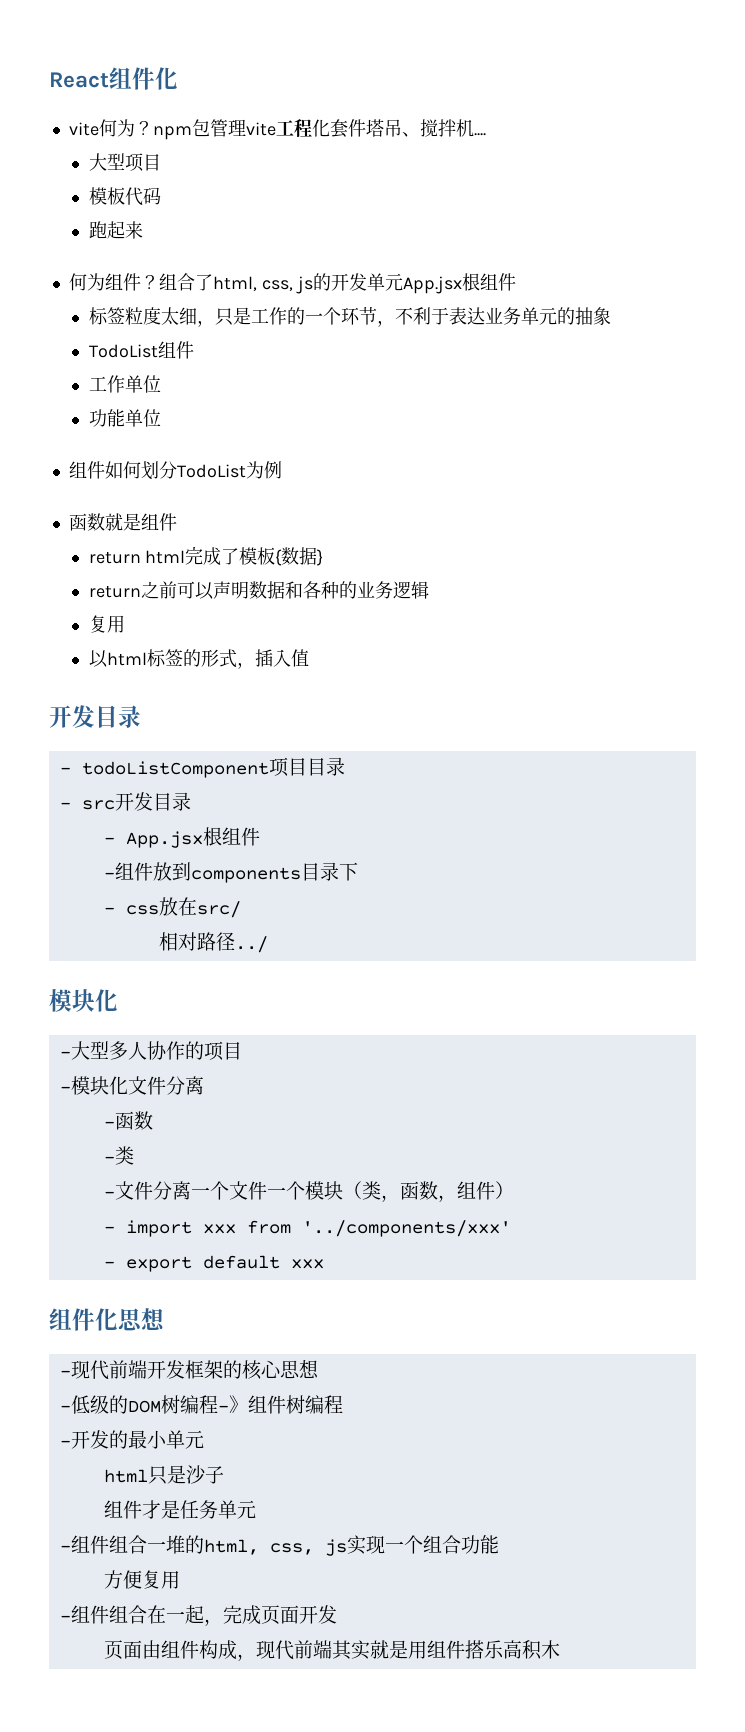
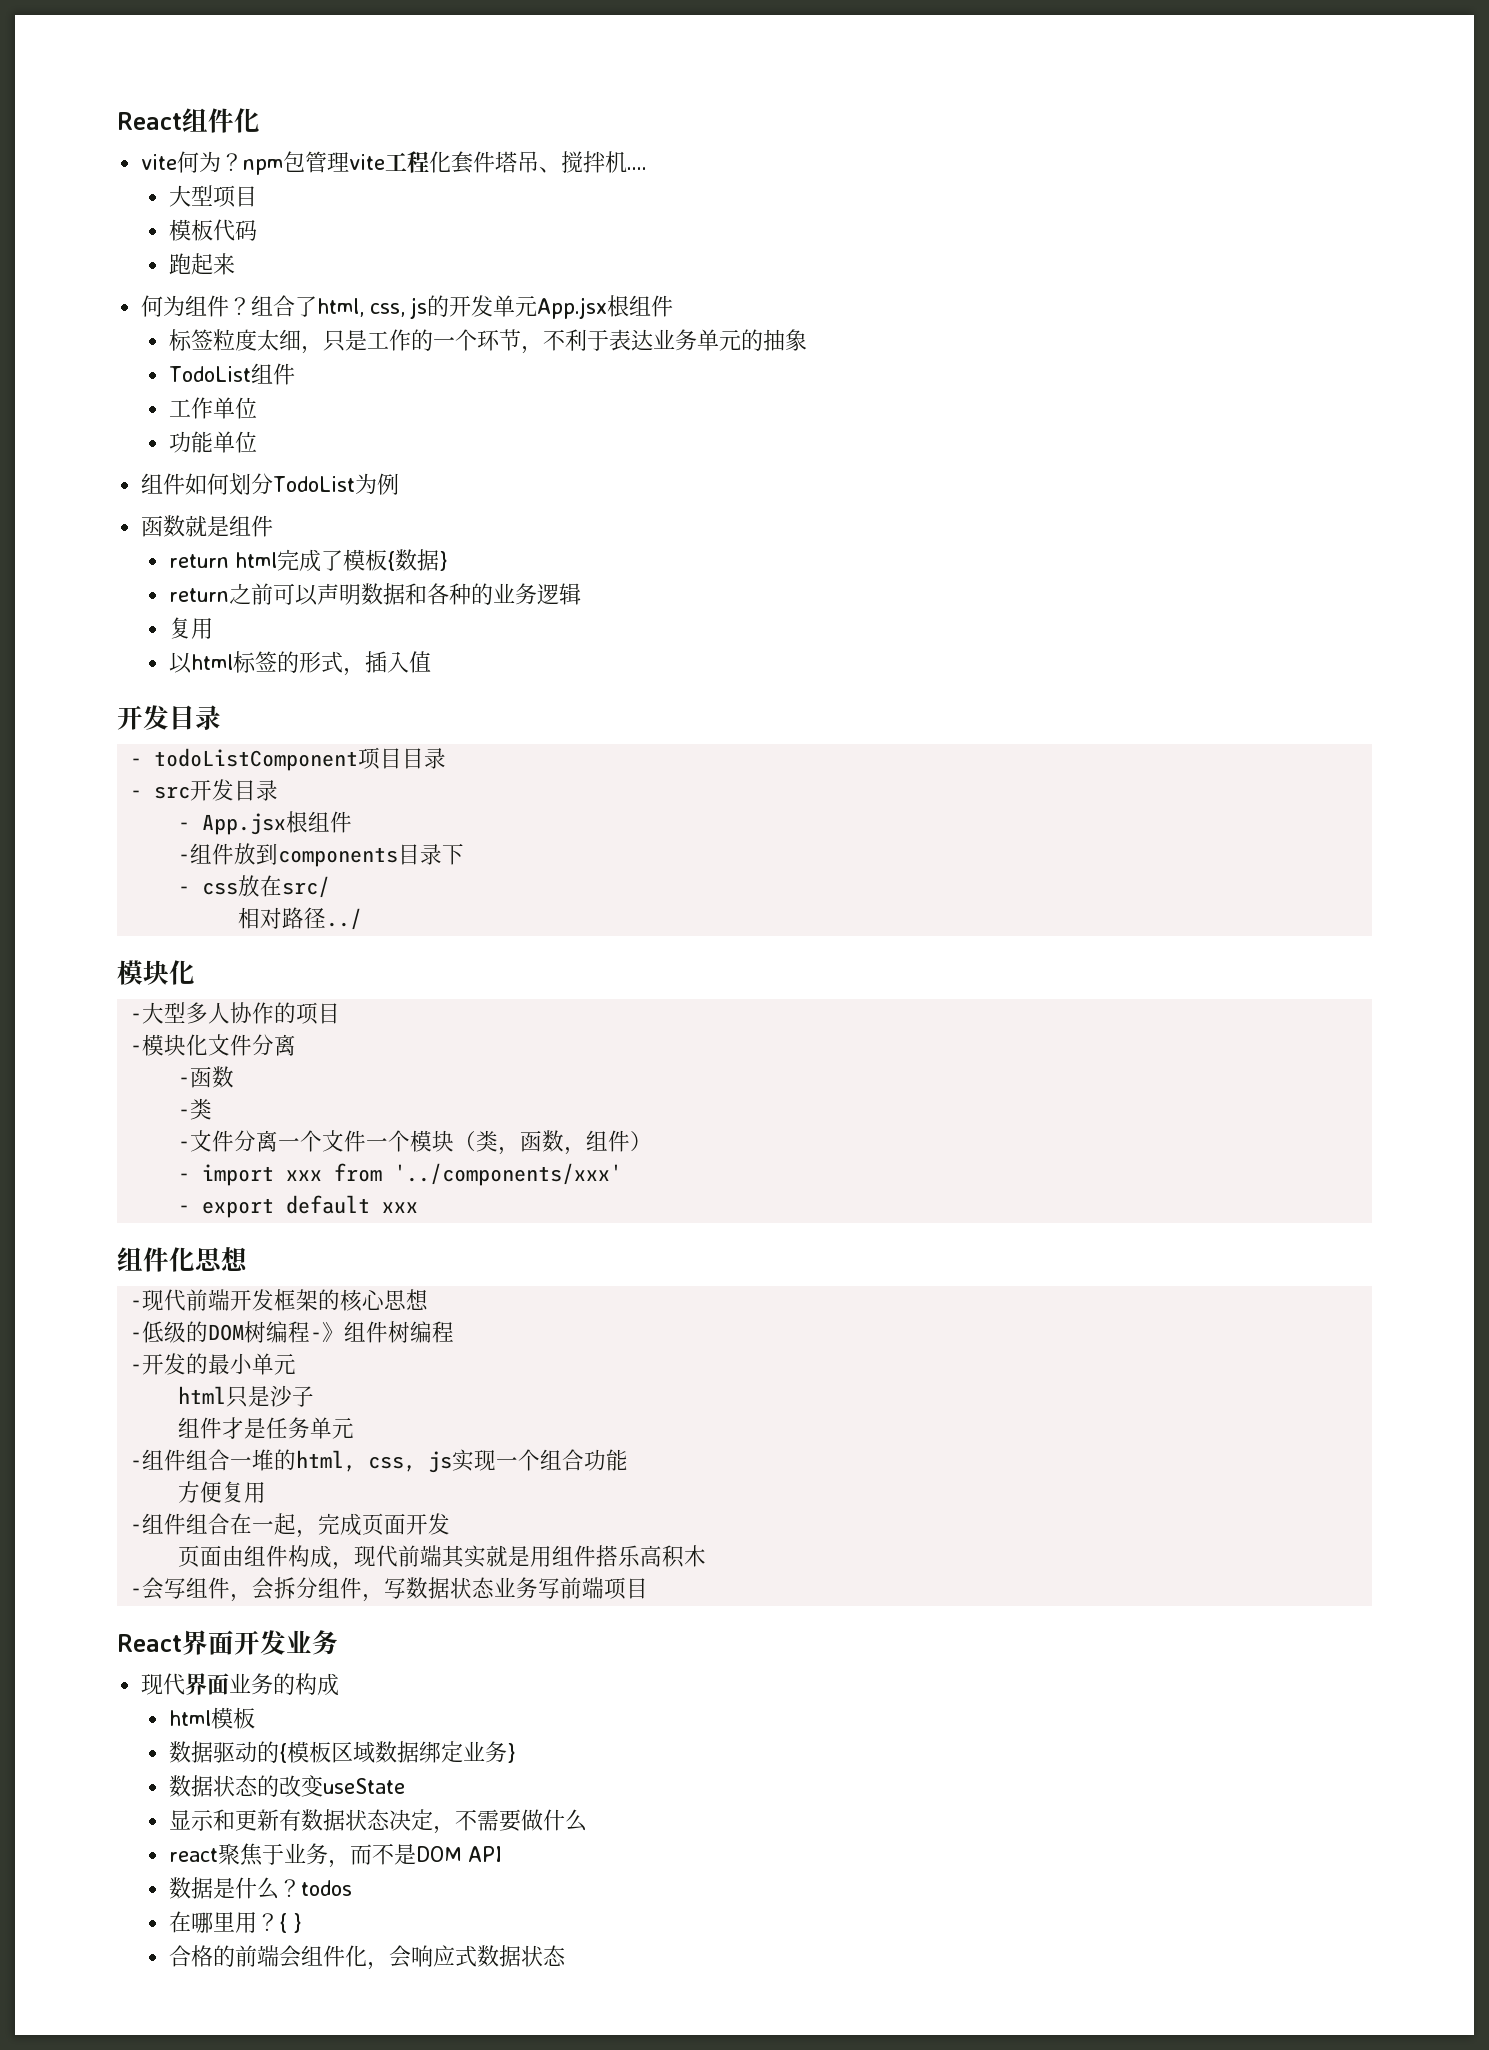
+ -会写组件，会拆分组件，写数据状态业务写前端项目
+ React界面开发业务
+ 现代界面业务的构成
+ html模板
+ 数据驱动的{模板区域数据绑定业务}
+ 数据状态的改变useState
+ 显示和更新有数据状态决定，不需要做什么
+ react聚焦于业务，而不是DOM API
+ 数据是什么？todos
+ 在哪里用？{ }
+ 合格的前端会组件化，会响应式数据状态

